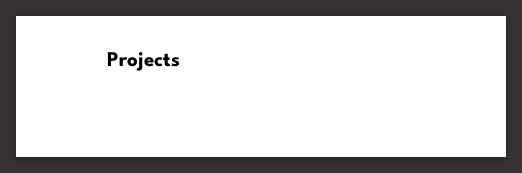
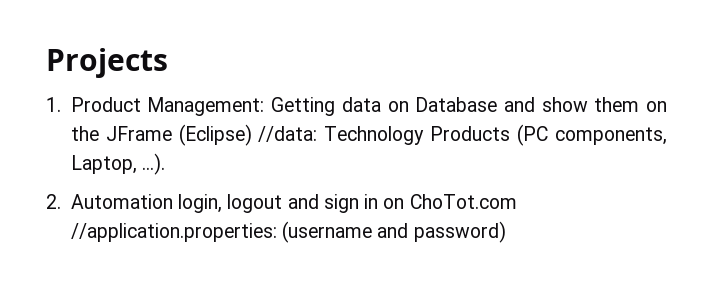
+ 1. Product Management: Getting data on Database and show them on the JFrame (Eclipse) //data: Technology Products (PC components, Laptop, ...).
+ 2. Automation login, logout and sign in on ChoTot.com //application.properties: (username and password)

